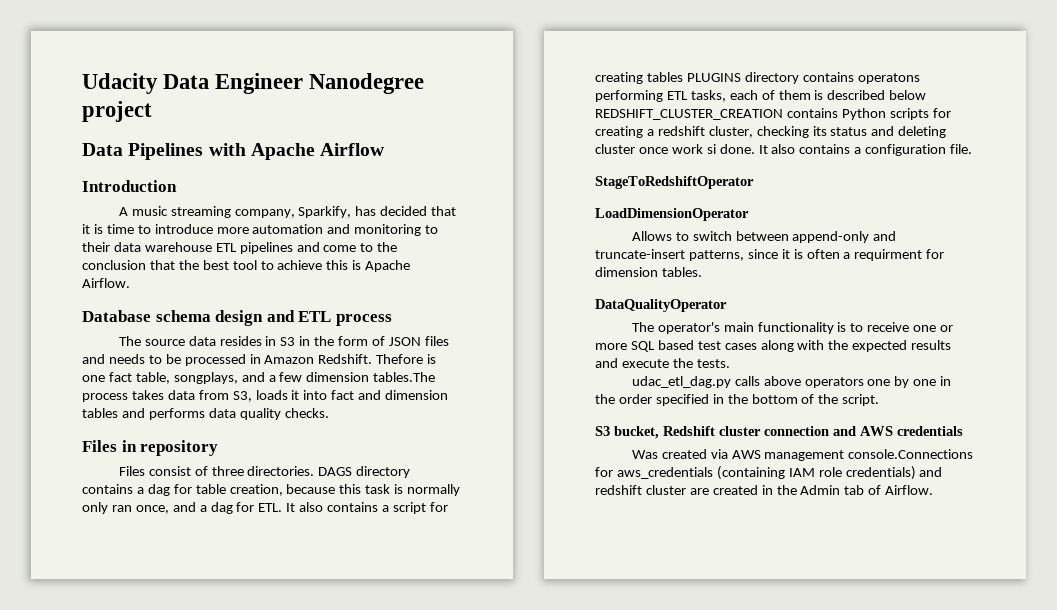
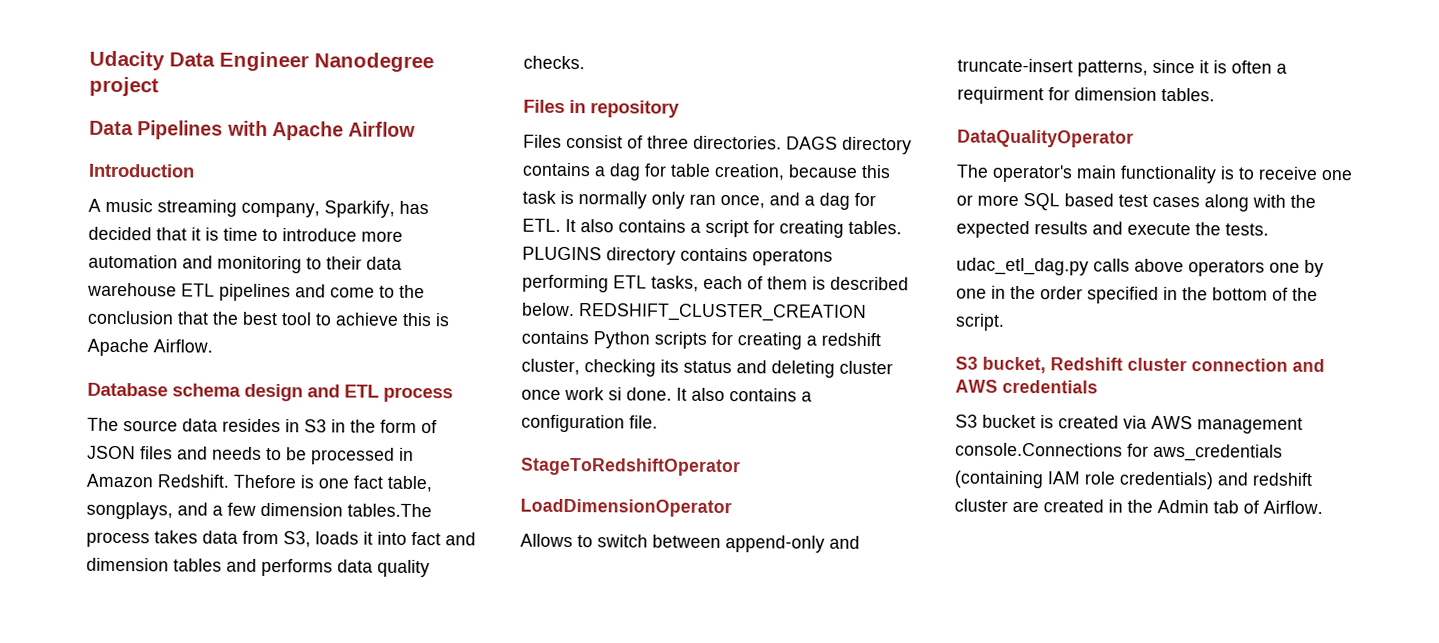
- DAGS directory contains a dag for table creation, because this task is normally only ran once, and a dag for ETL. It also contains a script for creating tables PLUGINS directory contains operatons performing ETL tasks, each of them is described below REDSHIFT_CLUSTER_CREATION contains Python scripts for creating a redshift cluster, checking its status and deleting cluster once work si done.
+ DAGS directory contains a dag for table creation, because this task is normally only ran once, and a dag for ETL. It also contains a script for creating tables. PLUGINS directory contains operatons performing ETL tasks, each of them is described below. REDSHIFT_CLUSTER_CREATION contains Python scripts for creating a redshift cluster, checking its status and deleting cluster once work si done.
- Was created via AWS management console.Connections for aws_credentials (containing IAM role credentials) and redshift cluster are created in the Admin tab of Airflow.
+ S3 bucket is created via AWS management console.Connections for aws_credentials (containing IAM role credentials) and redshift cluster are created in the Admin tab of Airflow.

